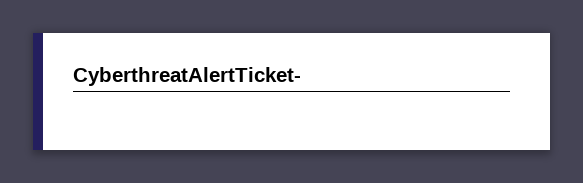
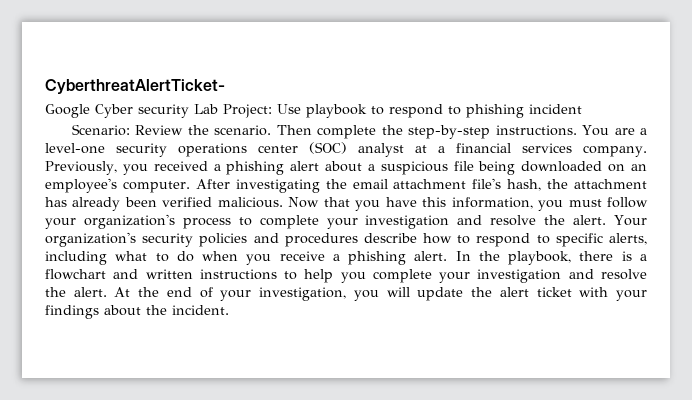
+ Google Cyber security Lab Project: Use playbook to respond to phishing incident
+ Scenario: Review the scenario. Then complete the step-by-step instructions. You are a level-one security operations center (SOC) analyst at a financial services company. Previously, you received a phishing alert about a suspicious file being downloaded on an employee's computer. After investigating the email attachment file's hash, the attachment has already been verified malicious. Now that you have this information, you must follow your organization's process to complete your investigation and resolve the alert. Your organization's security policies and procedures describe how to respond to specific alerts, including what to do when you receive a phishing alert. In the playbook, there is a flowchart and written instructions to help you complete your investigation and resolve the alert. At the end of your investigation, you will update the alert ticket with your findings about the incident.

